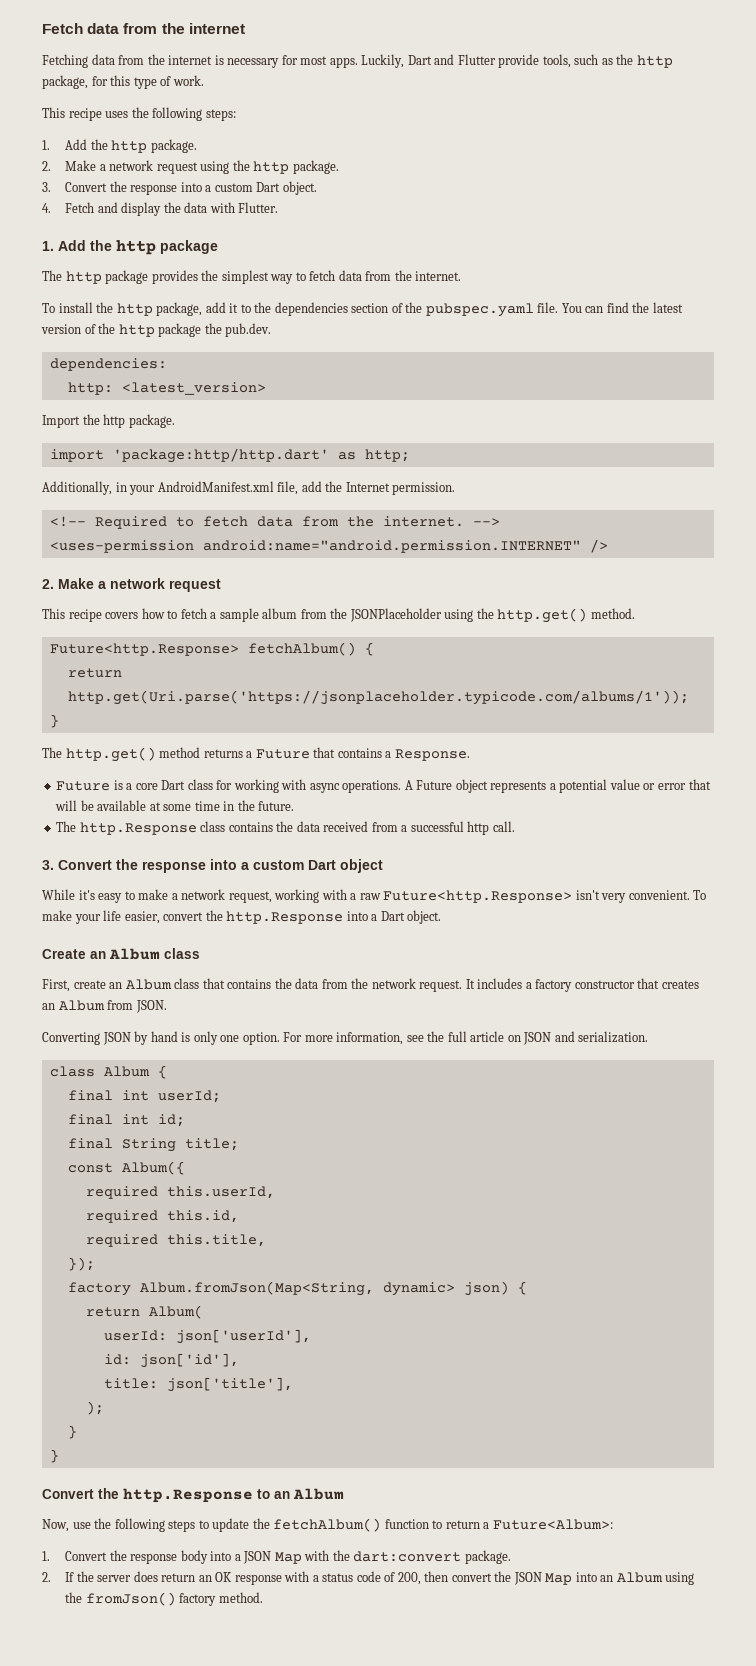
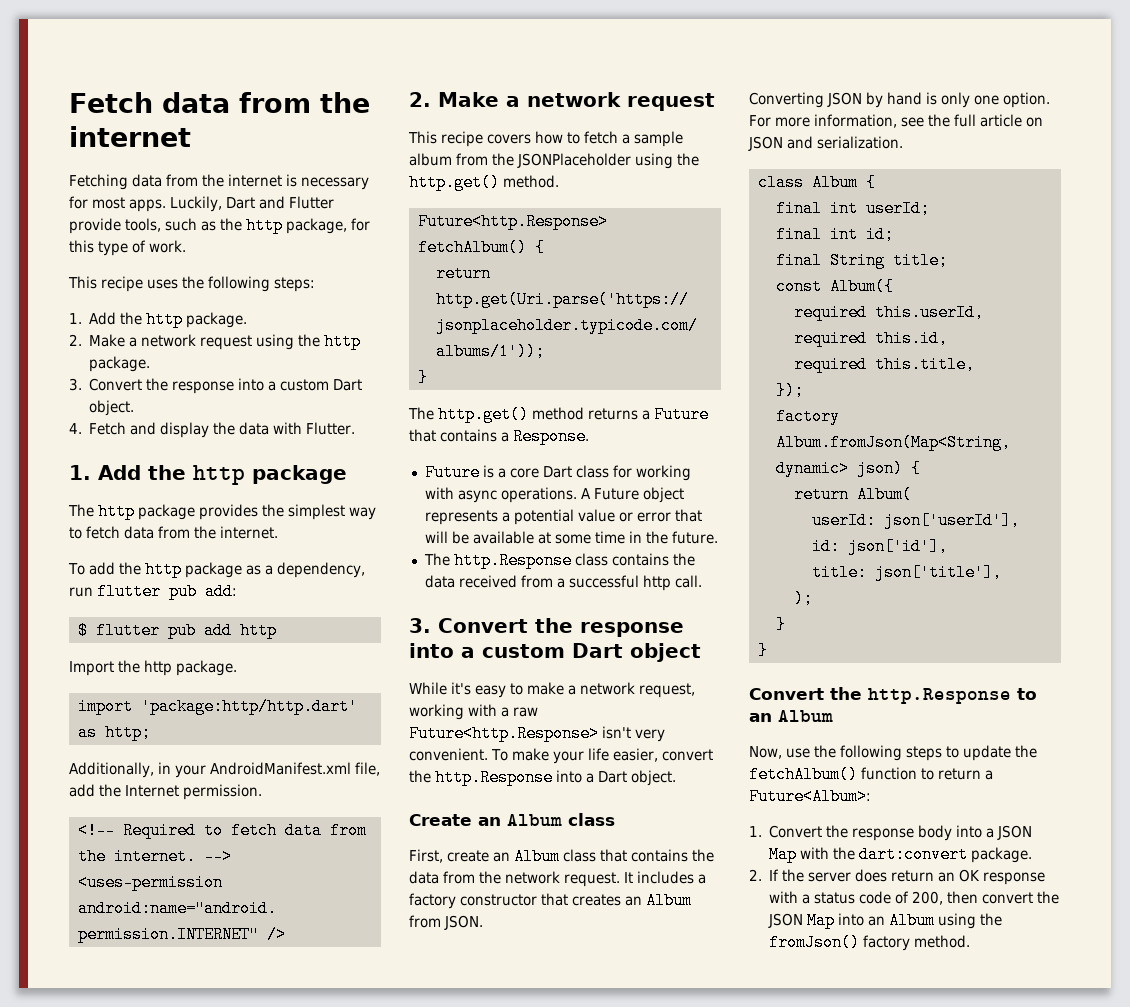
- To install the http package, add it to the dependencies section of the pubspec.yaml file. You can find the latest version of the http package the pub.dev.
- dependencies:
- http: <latest_version>
+ To add the http package as a dependency, run flutter pub add:
+ $ flutter pub add http

